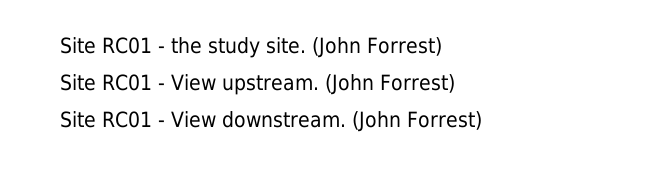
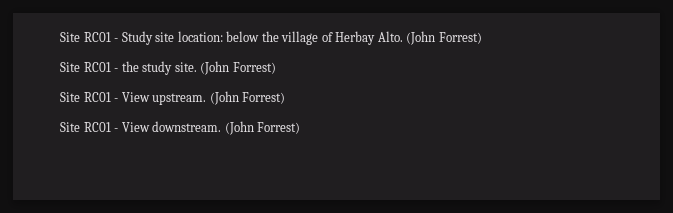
+ Site RC01 - Study site location: below the village of Herbay Alto. (John Forrest)

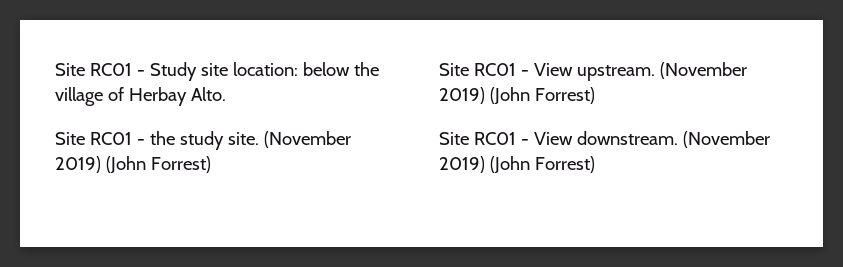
- Site RC01 - Study site location: below the village of Herbay Alto. (John Forrest)
+ Site RC01 - Study site location: below the village of Herbay Alto.
- Site RC01 - the study site. (John Forrest)
+ Site RC01 - the study site. (November 2019) (John Forrest)
- Site RC01 - View upstream. (John Forrest)
+ Site RC01 - View upstream. (November 2019) (John Forrest)
- Site RC01 - View downstream. (John Forrest)
+ Site RC01 - View downstream. (November 2019) (John Forrest)

